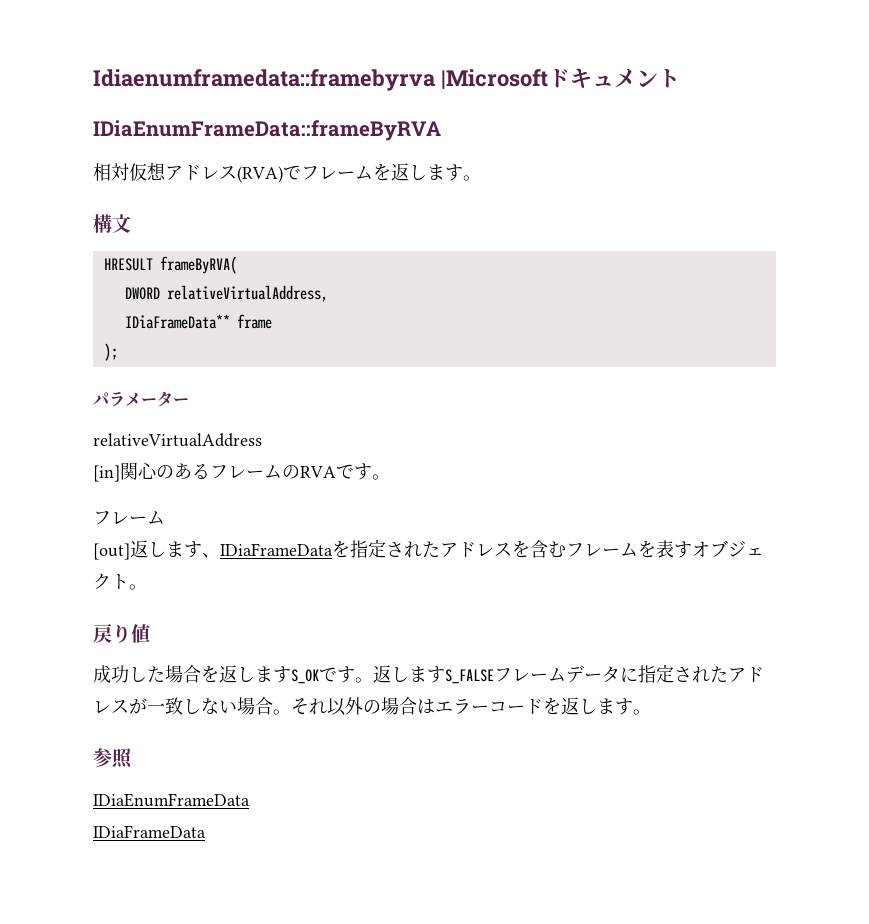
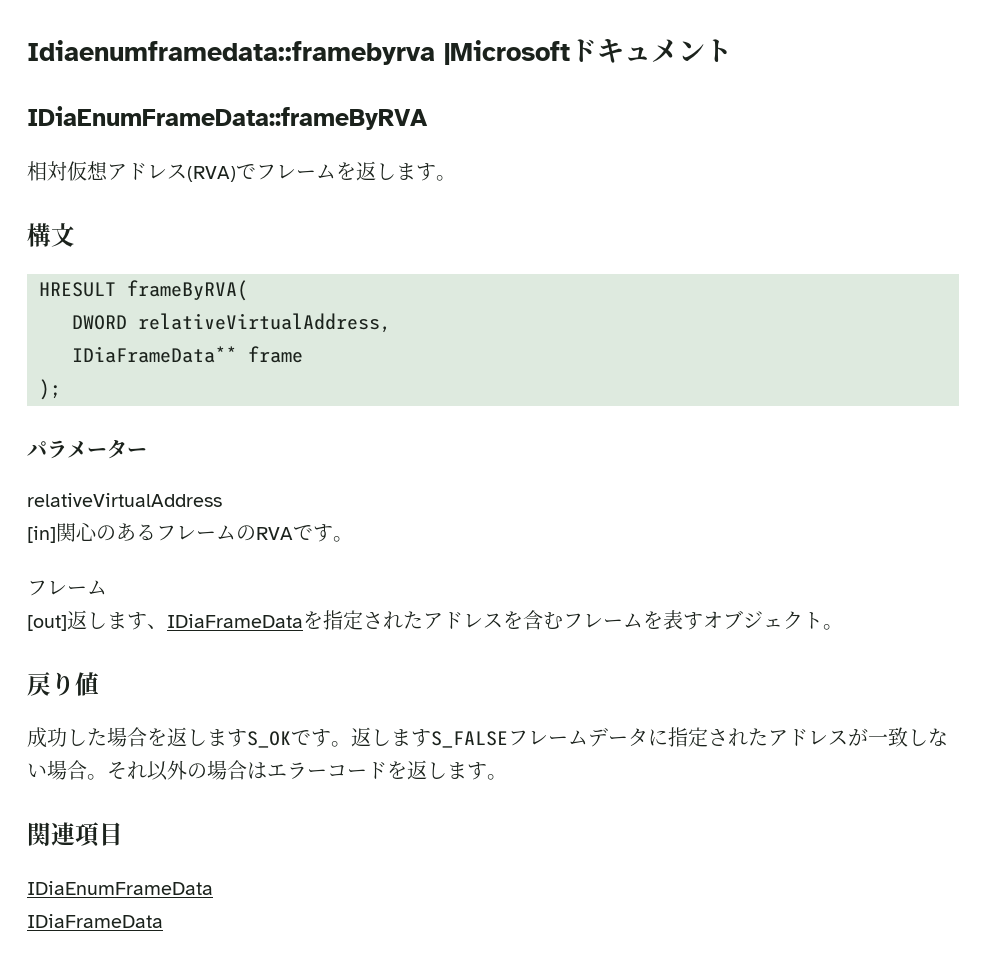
- 参照
+ 関連項目

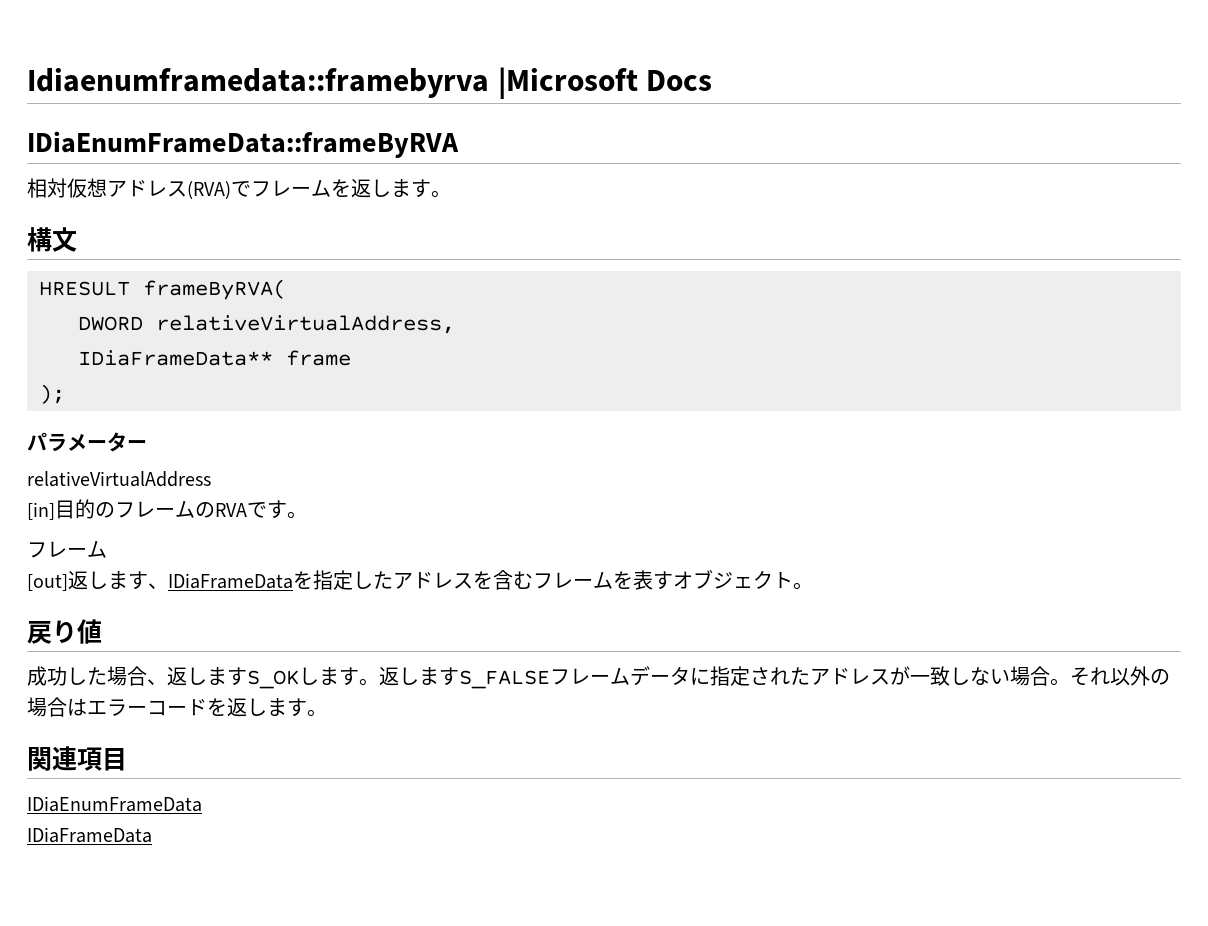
- Idiaenumframedata::framebyrva |Microsoftドキュメント
+ Idiaenumframedata::framebyrva |Microsoft Docs
- [in]関心のあるフレームのRVAです。
+ [in]目的のフレームのRVAです。
- [out]返します、IDiaFrameDataを指定されたアドレスを含むフレームを表すオブジェクト。
+ [out]返します、IDiaFrameDataを指定したアドレスを含むフレームを表すオブジェクト。
- 成功した場合を返しますS_OKです。
+ 成功した場合、返しますS_OKします。

